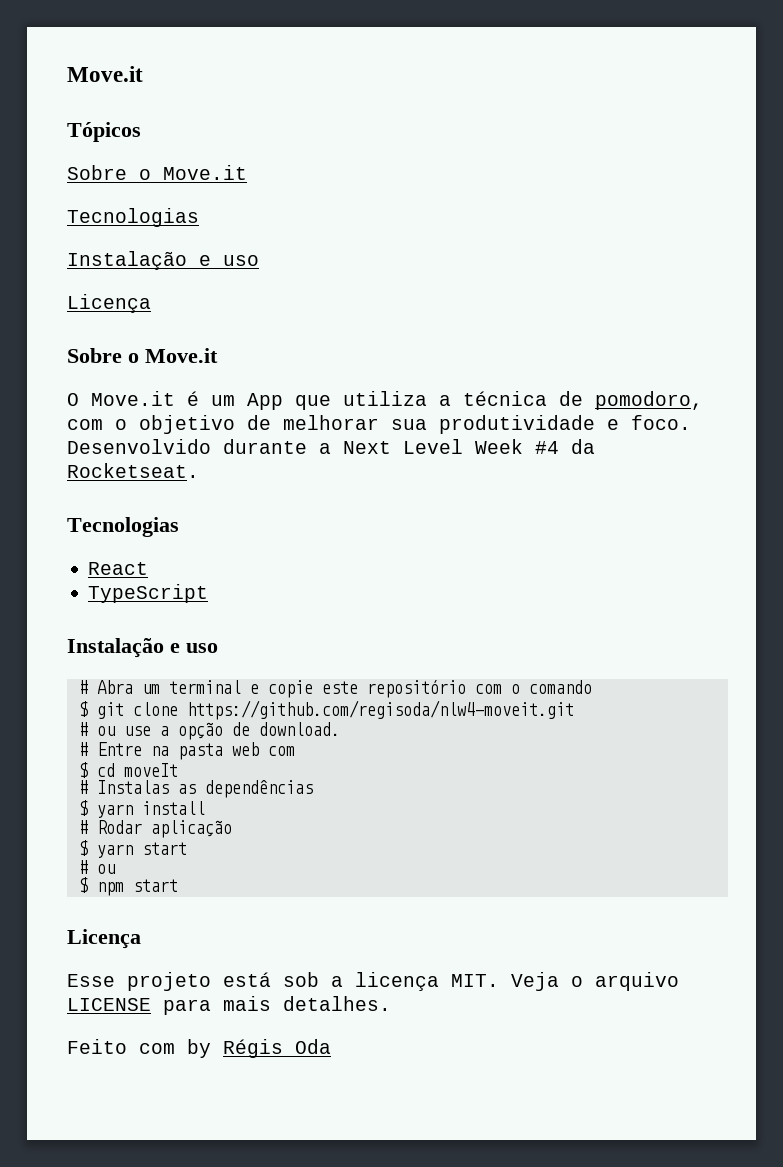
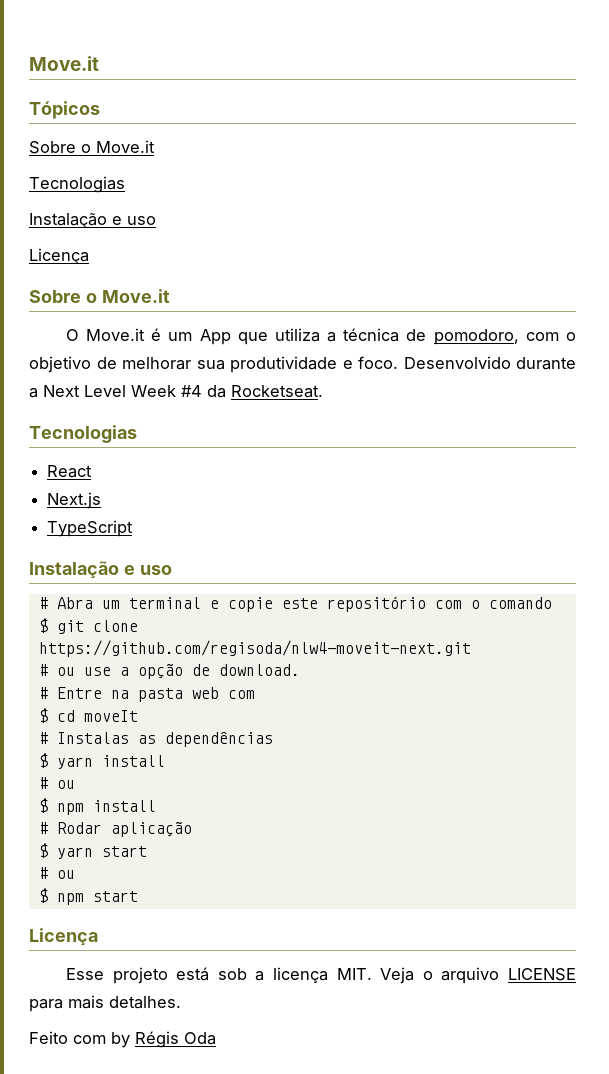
+ Next.js
- $ git clone https://github.com/regisoda/nlw4-moveit.git
+ $ git clone https://github.com/regisoda/nlw4-moveit-next.git
  $ yarn install
+ # ou
+ $ npm install

